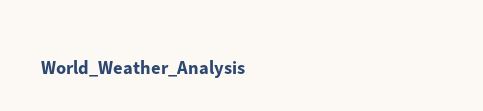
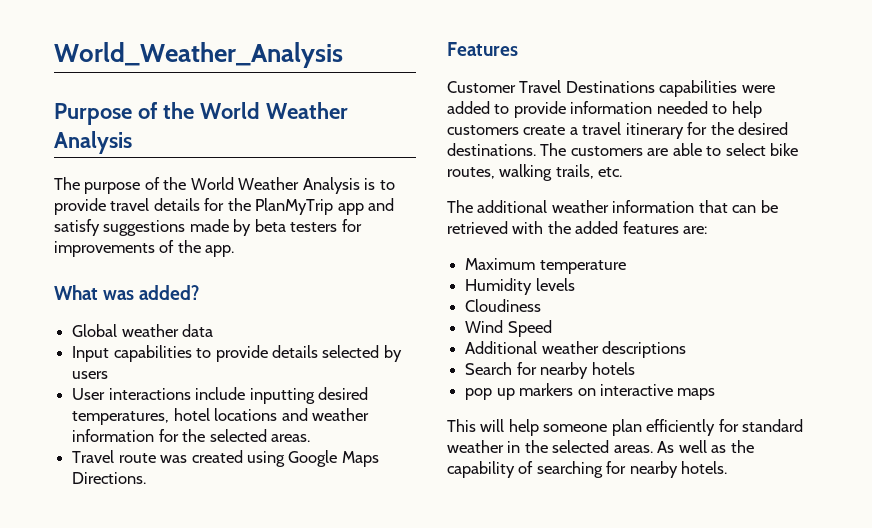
+ Purpose of the World Weather Analysis
+ The purpose of the World Weather Analysis is to provide travel details for the PlanMyTrip app and satisfy suggestions made by beta testers for improvements of the app.
+ What was added?
+ Global weather data
+ Input capabilities to provide details selected by users
+ User interactions include inputting desired temperatures, hotel locations and weather information for the selected areas.
+ Travel route was created using Google Maps Directions.
+ Features
+ Customer Travel Destinations capabilities were added to provide information needed to help customers create a travel itinerary for the desired destinations. The customers are able to select bike routes, walking trails, etc.
+ The additional weather information that can be retrieved with the added features are:
+ Maximum temperature
+ Humidity levels
+ Cloudiness
+ Wind Speed
+ Additional weather descriptions
+ Search for nearby hotels
+ pop up markers on interactive maps
+ This will help someone plan efficiently for standard weather in the selected areas. As well as the capability of searching for nearby hotels.

